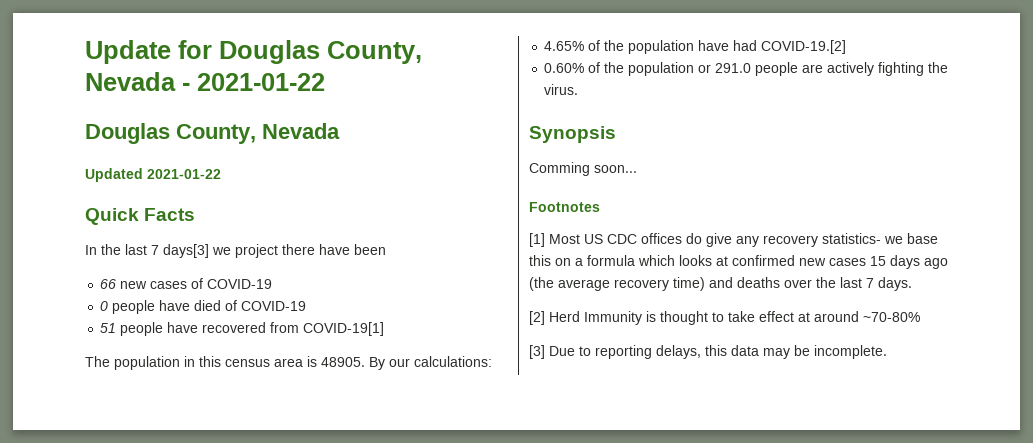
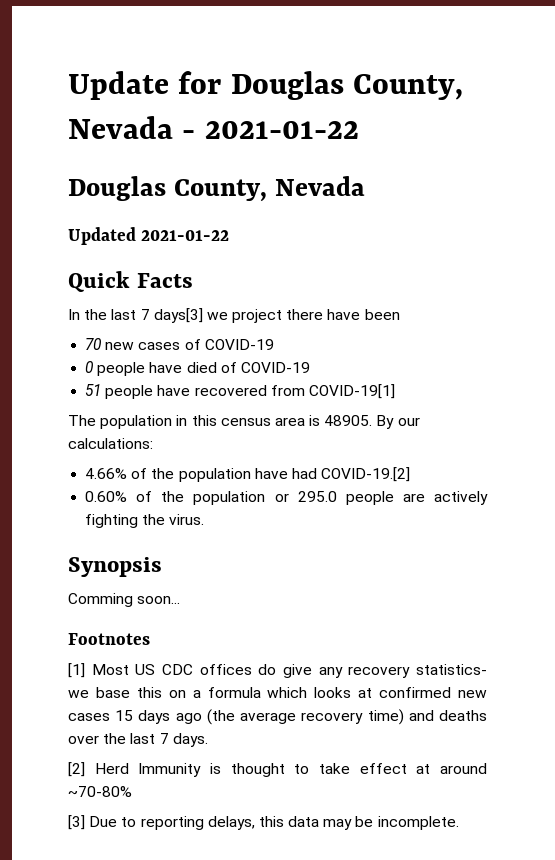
- 66 new cases of COVID-19
+ 70 new cases of COVID-19
- 4.65% of the population have had COVID-19.[2]
+ 4.66% of the population have had COVID-19.[2]
- 0.60% of the population or 291.0 people are actively fighting the virus.
+ 0.60% of the population or 295.0 people are actively fighting the virus.

